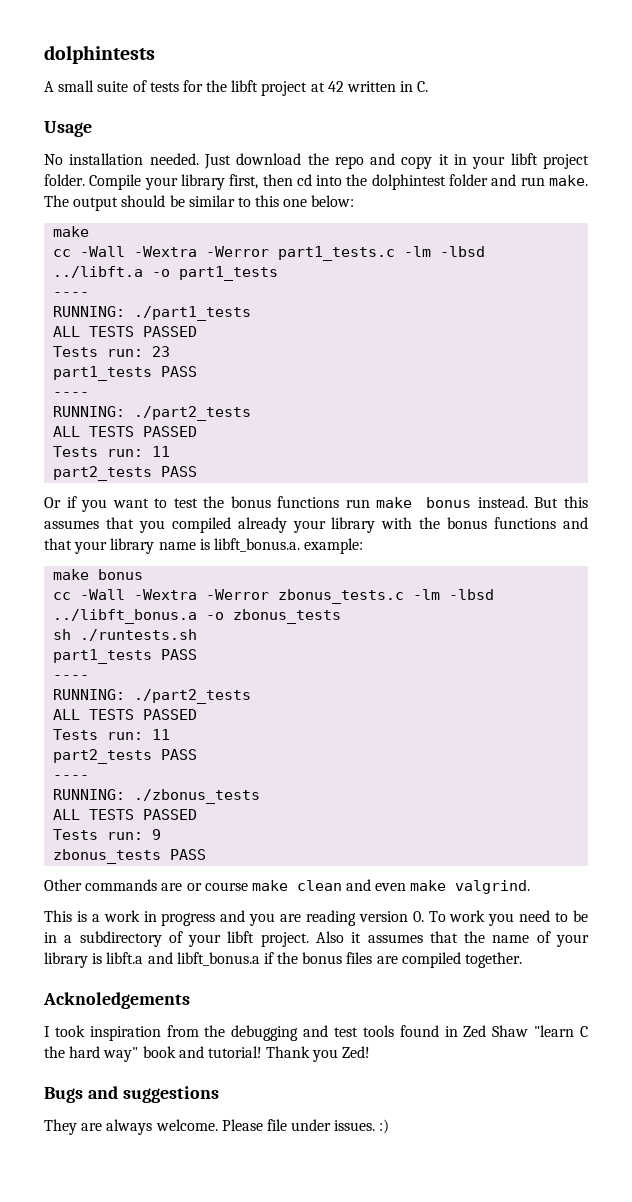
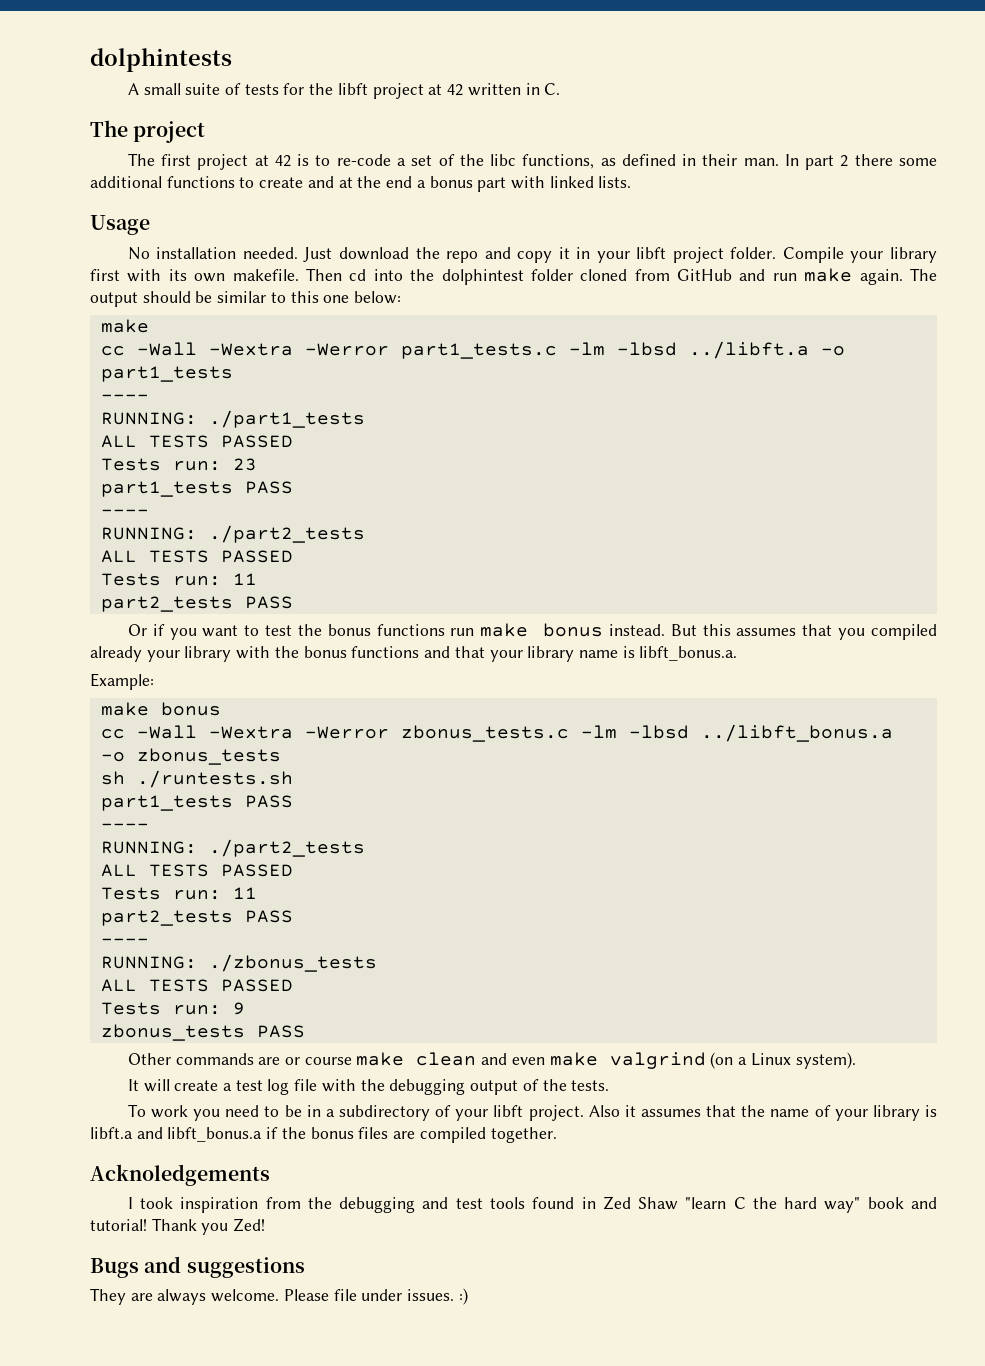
+ The project
+ The first project at 42 is to re-code a set of the libc functions, as defined in their man. In part 2 there some additional functions to create and at the end a bonus part with linked lists.
- Compile your library first, then cd into the dolphintest folder and run make.
+ Compile your library first with its own makefile. Then cd into the dolphintest folder cloned from GitHub and run make again.
- But this assumes that you compiled already your library with the bonus functions and that your library name is libft_bonus.a. example:
+ But this assumes that you compiled already your library with the bonus functions and that your library name is libft_bonus.a.
+ Example:
- Other commands are or course make clean and even make valgrind.
- This is a work in progress and you are reading version 0. To work you need to be in a subdirectory of your libft project.
+ Other commands are or course make clean and even make valgrind (on a Linux system).
+ It will create a test log file with the debugging output of the tests.
+ To work you need to be in a subdirectory of your libft project.

